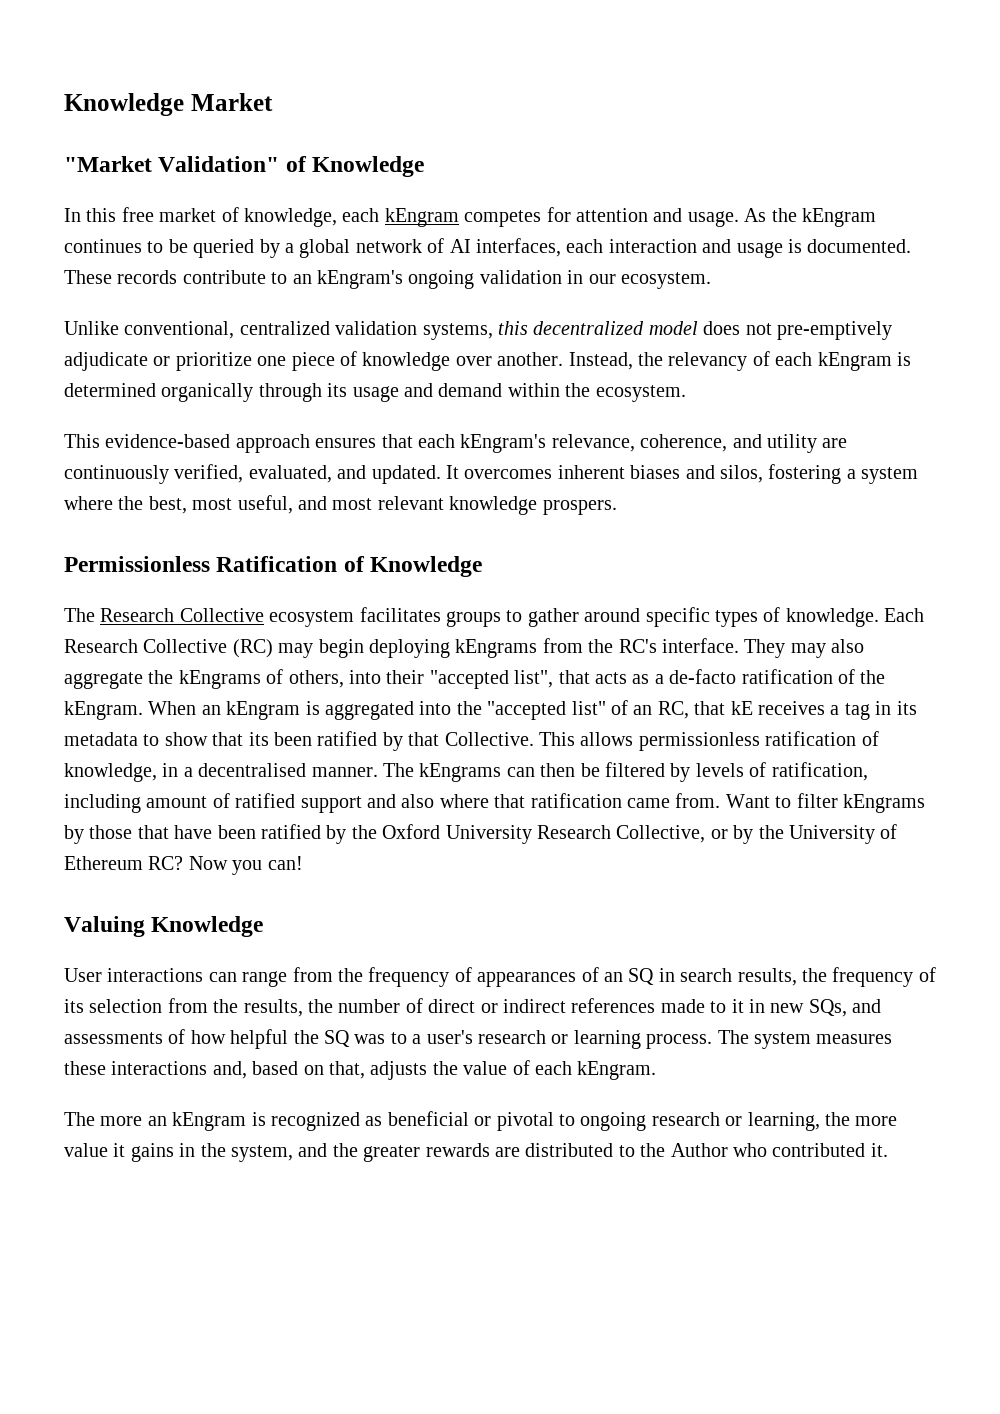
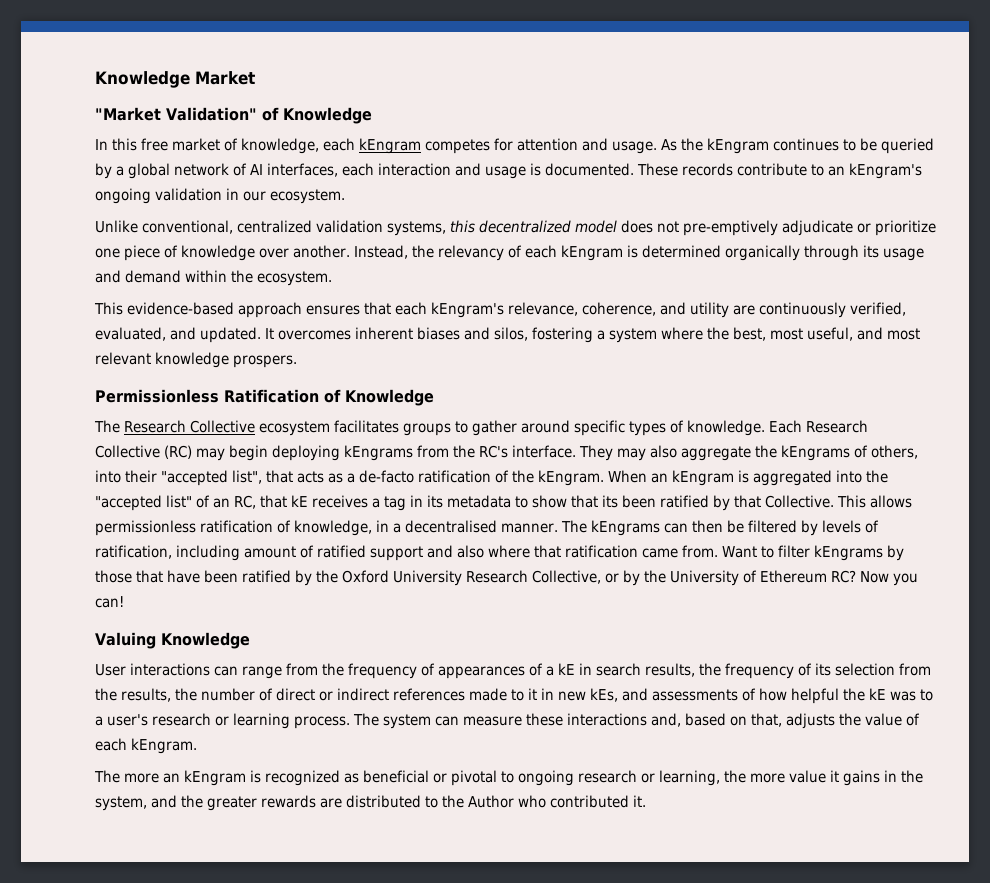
- User interactions can range from the frequency of appearances of an SQ in search results, the frequency of its selection from the results, the number of direct or indirect references made to it in new SQs, and assessments of how helpful the SQ was to a user's research or learning process.
+ User interactions can range from the frequency of appearances of a kE in search results, the frequency of its selection from the results, the number of direct or indirect references made to it in new kEs, and assessments of how helpful the kE was to a user's research or learning process.
- The system measures these interactions and, based on that, adjusts the value of each kEngram.
+ The system can measure these interactions and, based on that, adjusts the value of each kEngram.

